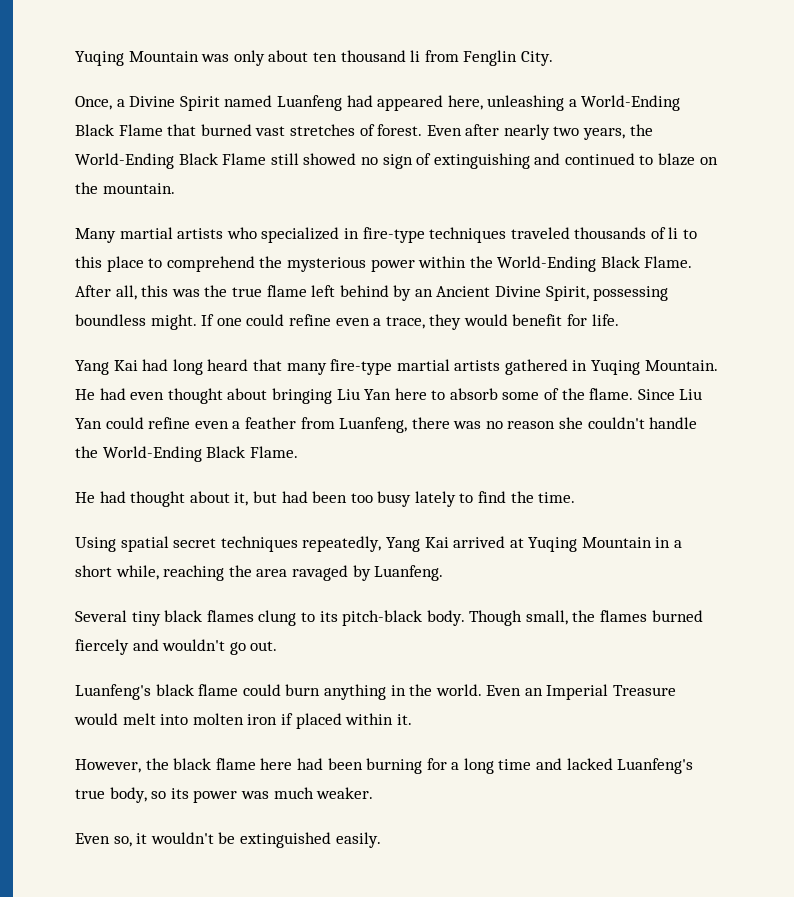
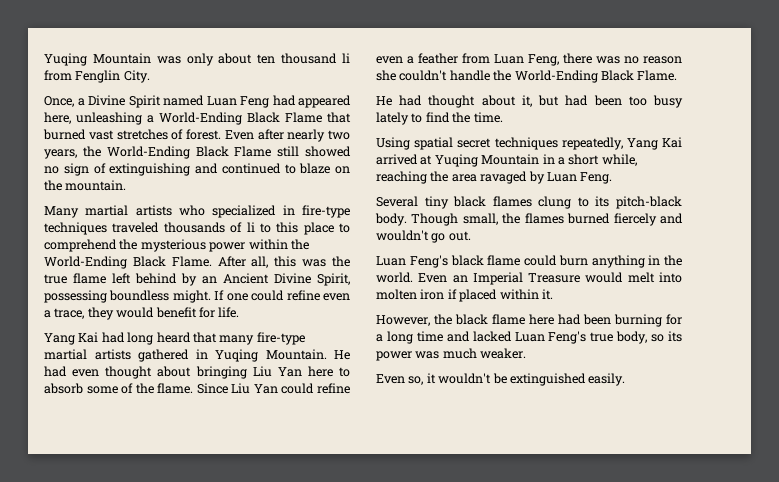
- Once, a Divine Spirit named Luanfeng had appeared here, unleashing a World-Ending Black Flame that burned vast stretches of forest.
+ Once, a Divine Spirit named Luan Feng had appeared here, unleashing a World-Ending Black Flame that burned vast stretches of forest.
- Since Liu Yan could refine even a feather from Luanfeng, there was no reason she couldn't handle the World-Ending Black Flame.
+ Since Liu Yan could refine even a feather from Luan Feng, there was no reason she couldn't handle the World-Ending Black Flame.
- Using spatial secret techniques repeatedly, Yang Kai arrived at Yuqing Mountain in a short while, reaching the area ravaged by Luanfeng.
+ Using spatial secret techniques repeatedly, Yang Kai arrived at Yuqing Mountain in a short while, reaching the area ravaged by Luan Feng.
- Luanfeng's black flame could burn anything in the world.
+ Luan Feng's black flame could burn anything in the world.
- However, the black flame here had been burning for a long time and lacked Luanfeng's true body, so its power was much weaker.
+ However, the black flame here had been burning for a long time and lacked Luan Feng's true body, so its power was much weaker.

